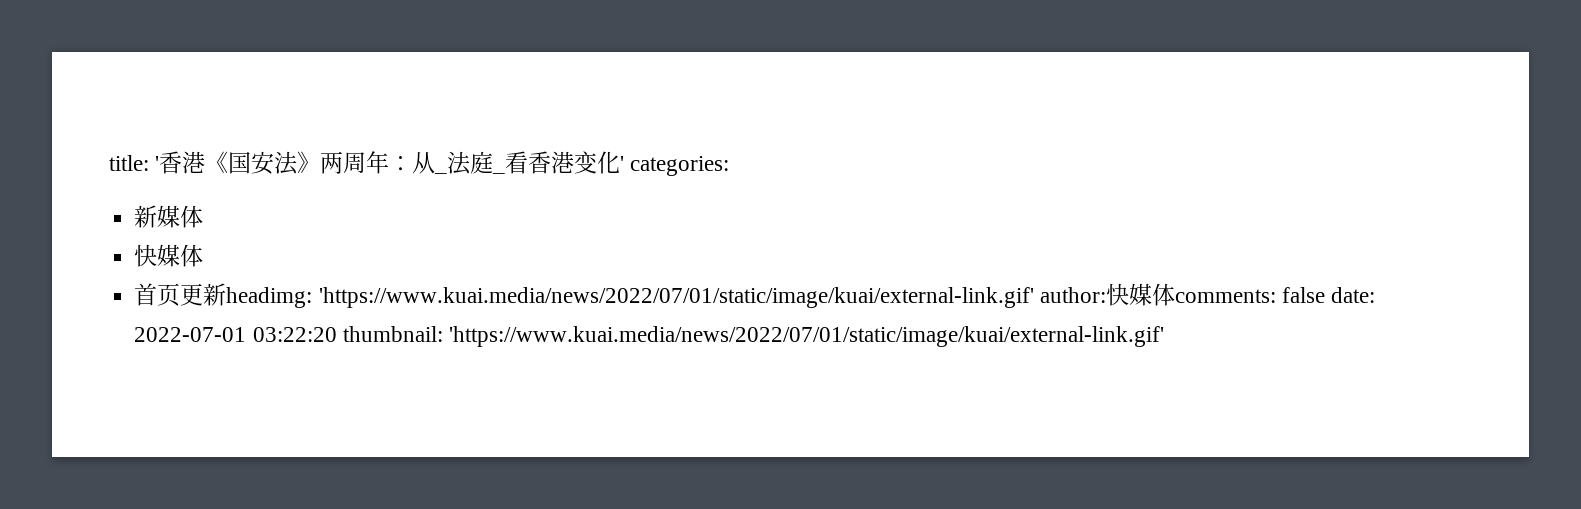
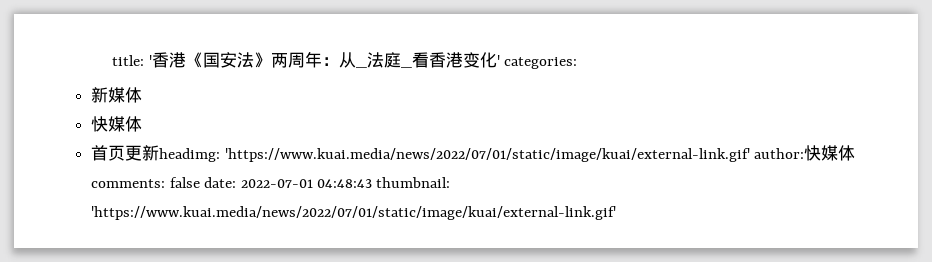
- 首页更新headimg: 'https://www.kuai.media/news/2022/07/01/static/image/kuai/external-link.gif' author:快媒体comments: false date: 2022-07-01 03:22:20 thumbnail: 'https://www.kuai.media/news/2022/07/01/static/image/kuai/external-link.gif'
+ 首页更新headimg: 'https://www.kuai.media/news/2022/07/01/static/image/kuai/external-link.gif' author:快媒体comments: false date: 2022-07-01 04:48:43 thumbnail: 'https://www.kuai.media/news/2022/07/01/static/image/kuai/external-link.gif'

